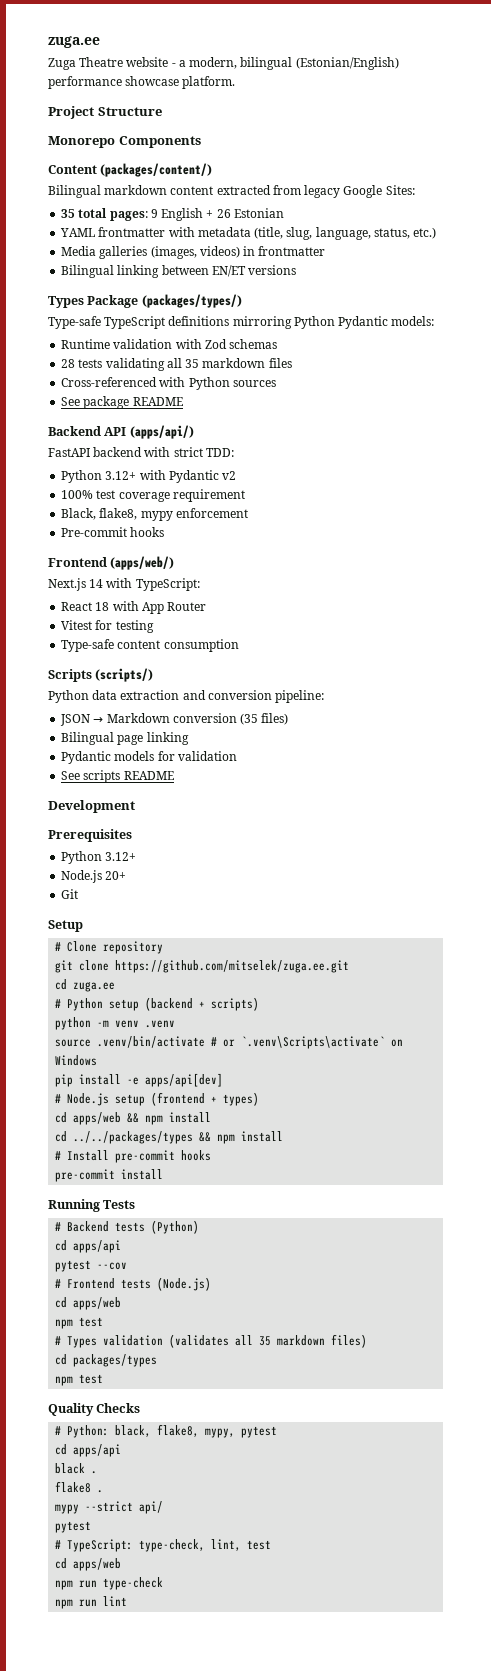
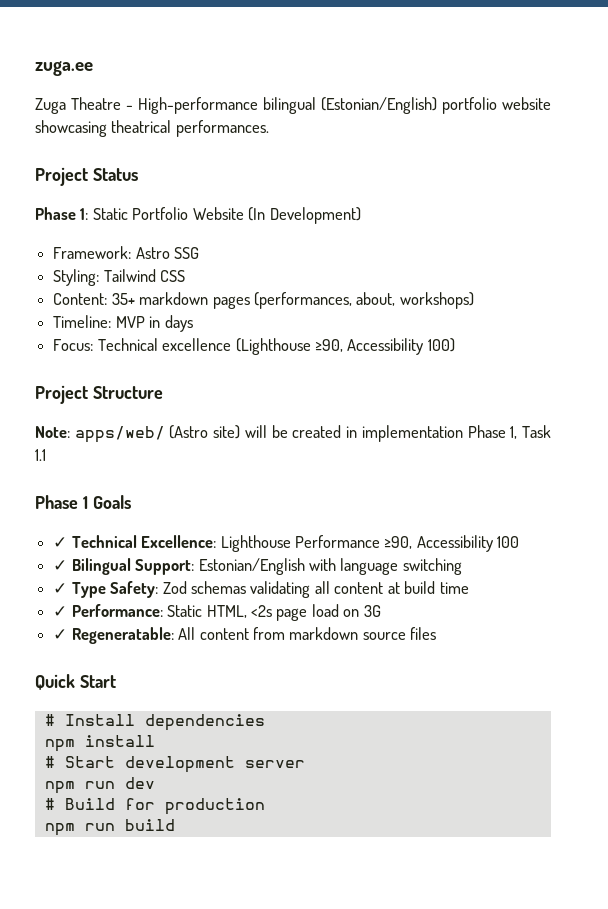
- Zuga Theatre website - a modern, bilingual (Estonian/English) performance showcase platform.
+ Zuga Theatre - High-performance bilingual (Estonian/English) portfolio website showcasing theatrical performances.
+ Project Status
+ Phase 1: Static Portfolio Website (In Development)
+ Framework: Astro SSG
+ Styling: Tailwind CSS
+ Content: 35+ markdown pages (performances, about, workshops)
+ Timeline: MVP in days
+ Focus: Technical excellence (Lighthouse ≥90, Accessibility 100)
  Project Structure
- Monorepo Components
- Content (packages/content/)
- Bilingual markdown content extracted from legacy Google Sites:
- 35 total pages: 9 English + 26 Estonian
- YAML frontmatter with metadata (title, slug, language, status, etc.)
- Media galleries (images, videos) in frontmatter
- Bilingual linking between EN/ET versions
- Types Package (packages/types/)
- Type-safe TypeScript definitions mirroring Python Pydantic models:
- Runtime validation with Zod schemas
- 28 tests validating all 35 markdown files
- Cross-referenced with Python sources
- See package README
- Backend API (apps/api/)
- FastAPI backend with strict TDD:
- Python 3.12+ with Pydantic v2
- 100% test coverage requirement
- Black, flake8, mypy enforcement
- Pre-commit hooks
- Frontend (apps/web/)
- Next.js 14 with TypeScript:
- React 18 with App Router
- Vitest for testing
- Type-safe content consumption
- Scripts (scripts/)
- Python data extraction and conversion pipeline:
- JSON → Markdown conversion (35 files)
- Bilingual page linking
- Pydantic models for validation
- See scripts README
- Development
- Prerequisites
- Python 3.12+
- Node.js 20+
- Git
- Setup
- # Clone repository
- git clone https://github.com/mitselek/zuga.ee.git
- cd zuga.ee
- # Python setup (backend + scripts)
- python -m venv .venv
- source .venv/bin/activate # or `.venv\Scripts\activate` on Windows
- pip install -e apps/api[dev]
- # Node.js setup (frontend + types)
- cd apps/web && npm install
- cd ../../packages/types && npm install
- # Install pre-commit hooks
- pre-commit install
- Running Tests
- # Backend tests (Python)
- cd apps/api
- pytest --cov
- # Frontend tests (Node.js)
- cd apps/web
- npm test
- # Types validation (validates all 35 markdown files)
- cd packages/types
- npm test
- Quality Checks
- # Python: black, flake8, mypy, pytest
- cd apps/api
- black .
- flake8 .
- mypy --strict api/
- pytest
- # TypeScript: type-check, lint, test
- cd apps/web
- npm run type-check
- npm run lint
+ Note: apps/web/ (Astro site) will be created in implementation Phase 1, Task 1.1
+ Phase 1 Goals
+ ✓ Technical Excellence: Lighthouse Performance ≥90, Accessibility 100
+ ✓ Bilingual Support: Estonian/English with language switching
+ ✓ Type Safety: Zod schemas validating all content at build time
+ ✓ Performance: Static HTML, <2s page load on 3G
+ ✓ Regeneratable: All content from markdown source files
+ Quick Start
+ # Install dependencies
+ npm install
+ # Start development server
+ npm run dev
+ # Build for production
+ npm run build

